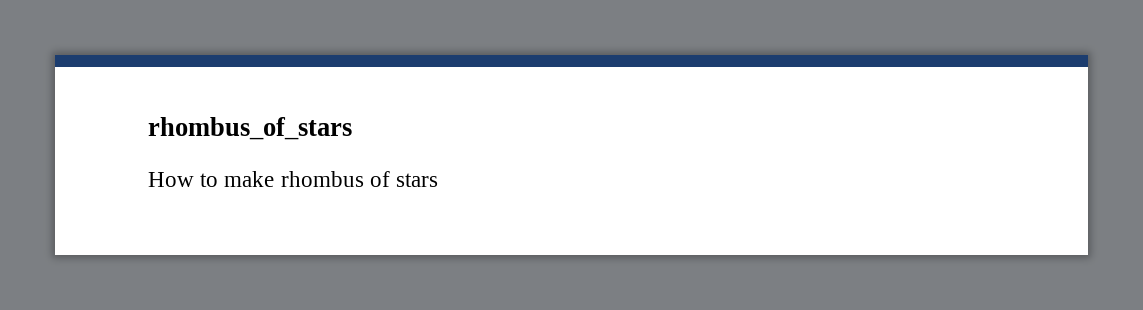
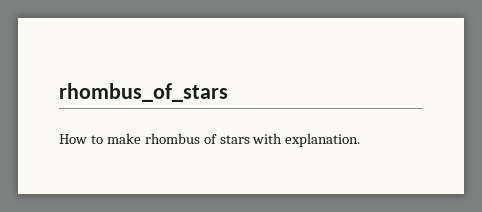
- How to make rhombus of stars
+ How to make rhombus of stars with explanation.

